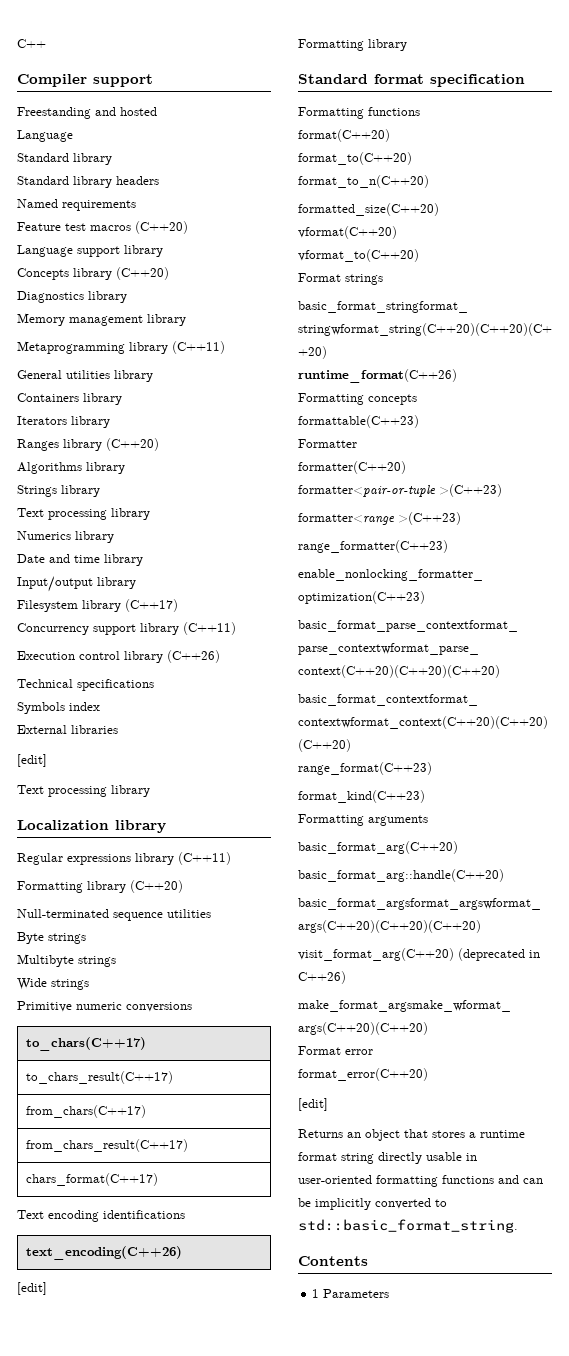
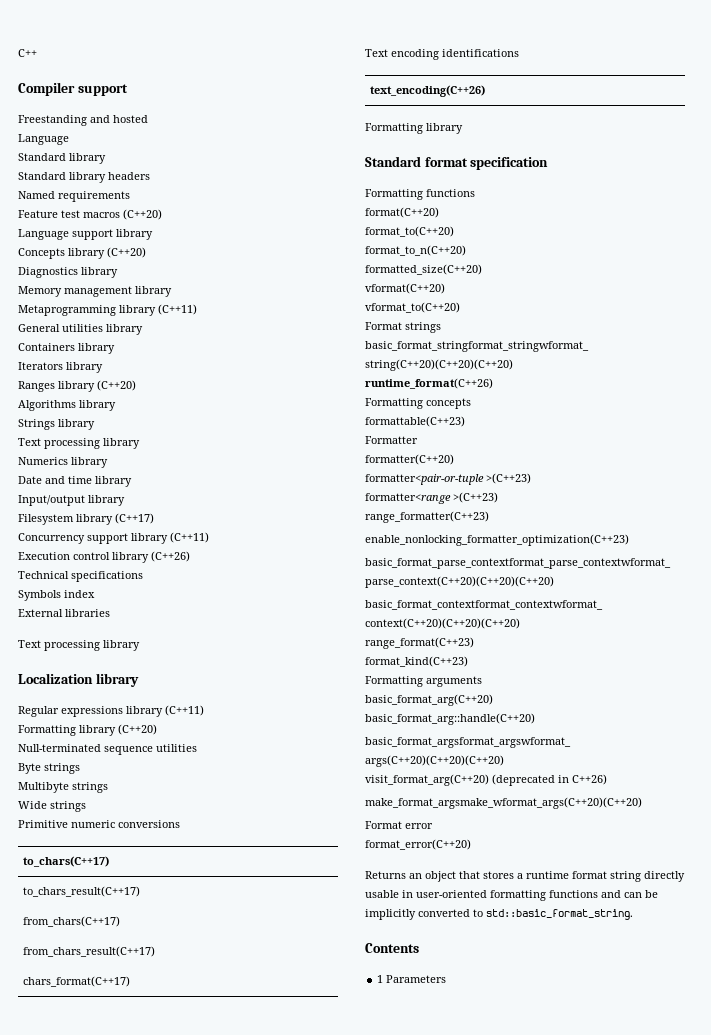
  External libraries
- [edit]
  text_encoding(C++26)
- [edit]
  format_error(C++20)
- [edit]

